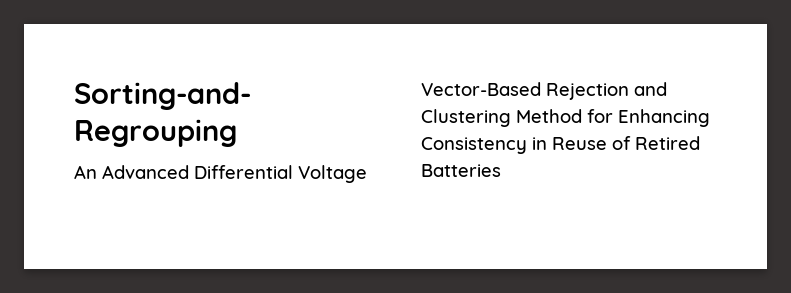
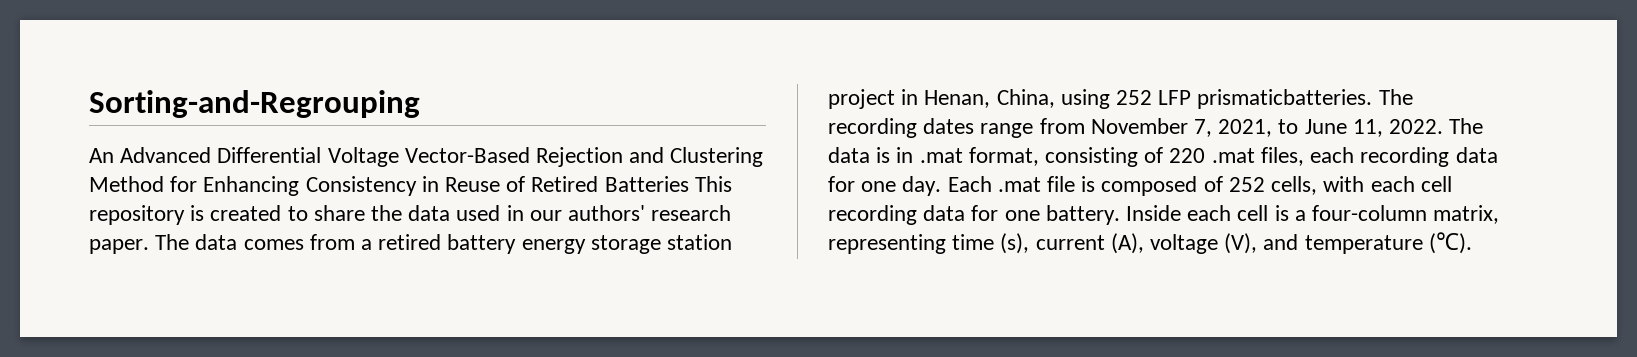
- An Advanced Differential Voltage Vector-Based Rejection and Clustering Method for Enhancing Consistency in Reuse of Retired Batteries
+ An Advanced Differential Voltage Vector-Based Rejection and Clustering Method for Enhancing Consistency in Reuse of Retired Batteries This repository is created to share the data used in our authors' research paper. The data comes from a retired battery energy storage station project in Henan, China, using 252 LFP prismaticbatteries. The recording dates range from November 7, 2021, to June 11, 2022. The data is in .mat format, consisting of 220 .mat files, each recording data for one day. Each .mat file is composed of 252 cells, with each cell recording data for one battery. Inside each cell is a four-column matrix, representing time (s), current (A), voltage (V), and temperature (℃).

